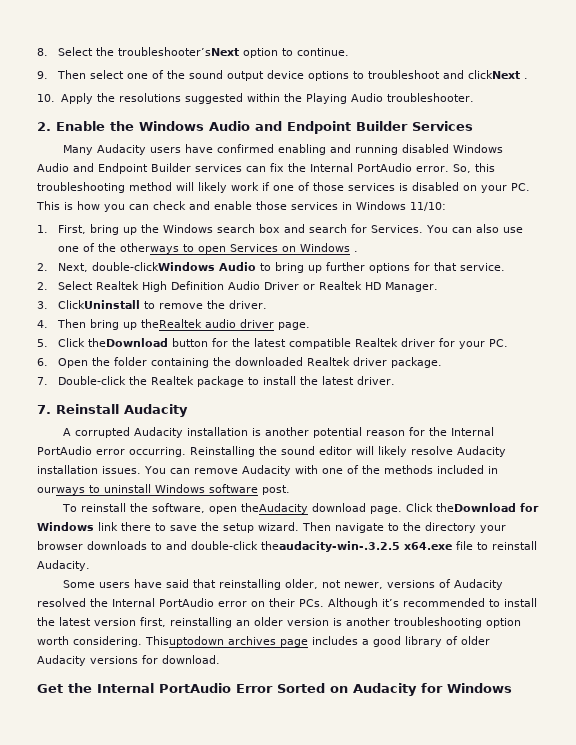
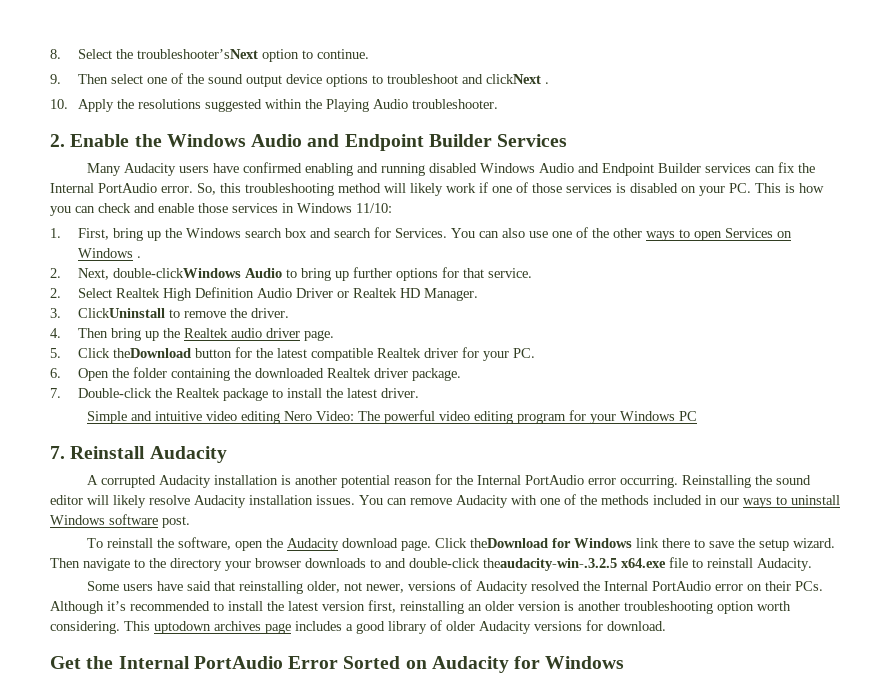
- You can also use one of the otherways to open Services on Windows .
+ You can also use one of the other ways to open Services on Windows .
- 4. Then bring up theRealtek audio driver page.
+ 4. Then bring up the Realtek audio driver page.
+ Simple and intuitive video editing Nero Video: The powerful video editing program for your Windows PC
- You can remove Audacity with one of the methods included in ourways to uninstall Windows software post.
+ You can remove Audacity with one of the methods included in our ways to uninstall Windows software post.
- To reinstall the software, open theAudacity download page.
+ To reinstall the software, open the Audacity download page.
- Thisuptodown archives page includes a good library of older Audacity versions for download.
+ This uptodown archives page includes a good library of older Audacity versions for download.

